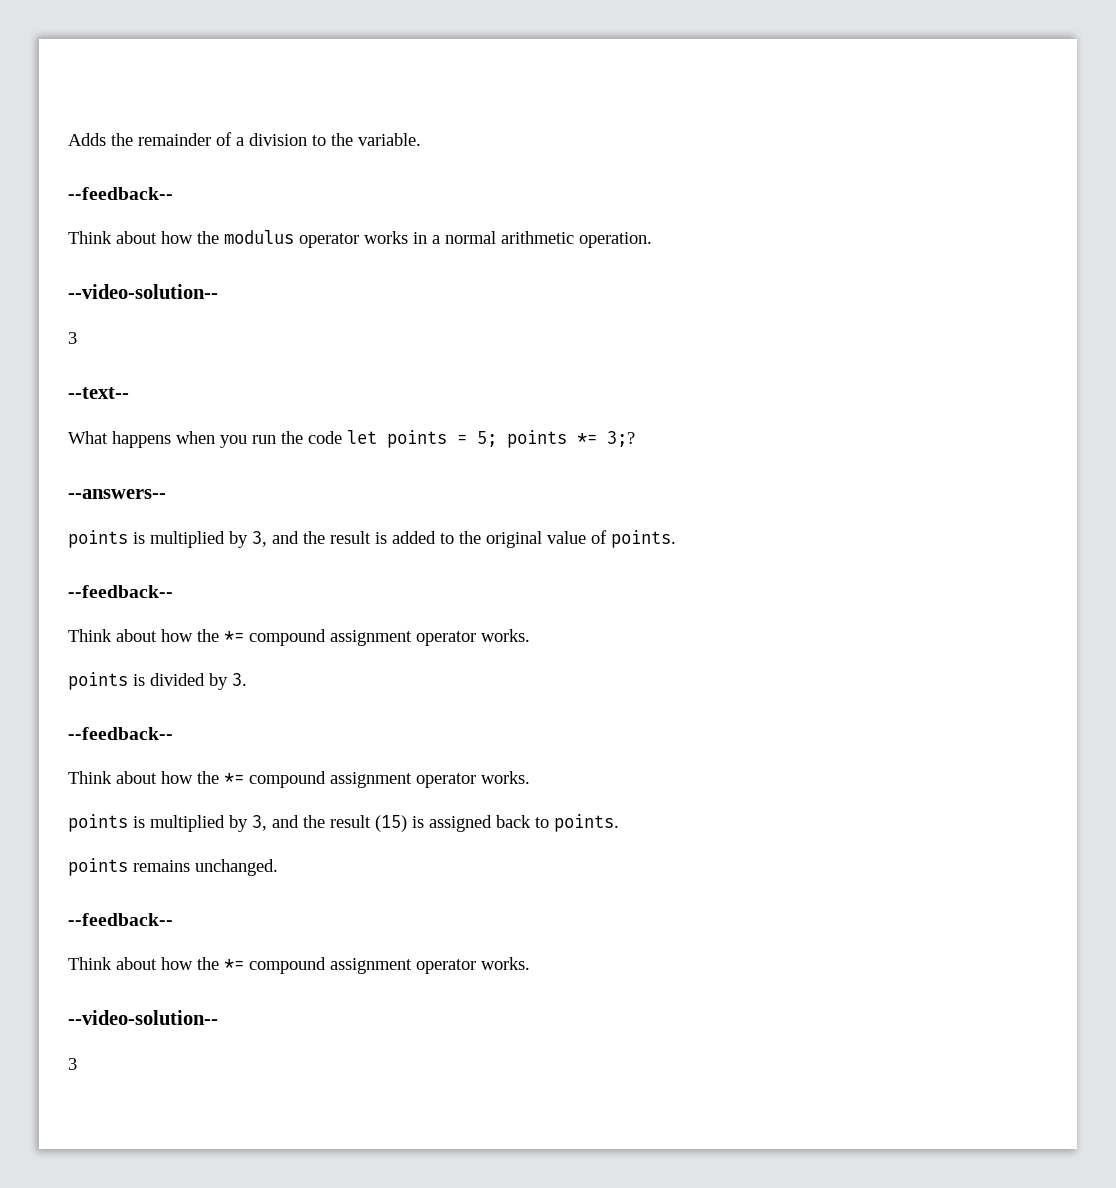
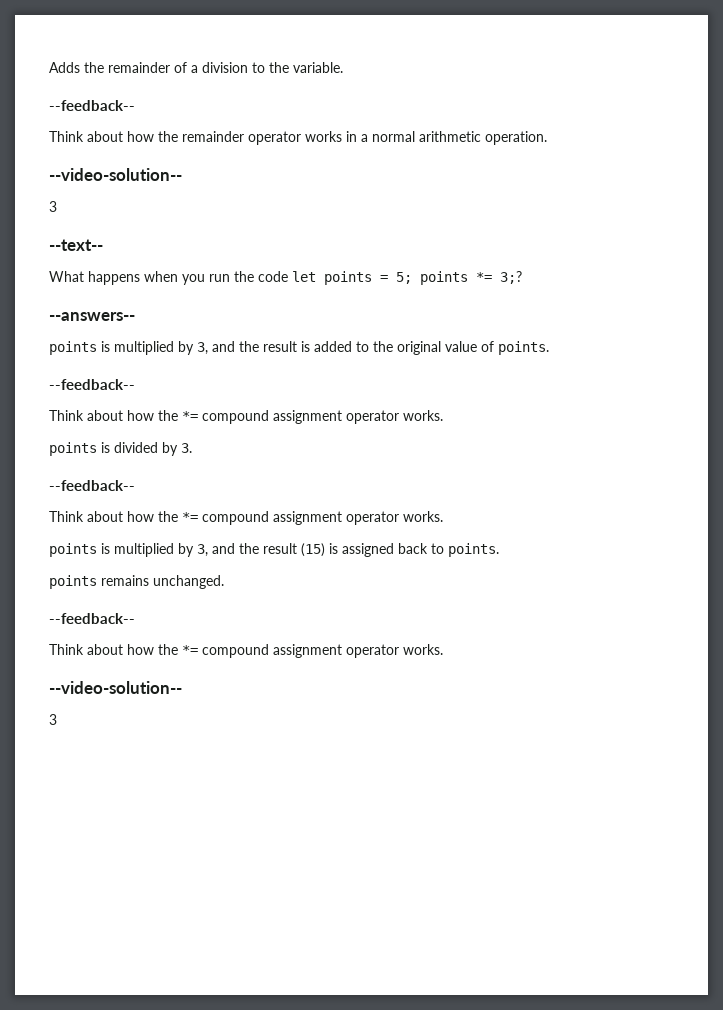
- Think about how the modulus operator works in a normal arithmetic operation.
+ Think about how the remainder operator works in a normal arithmetic operation.

